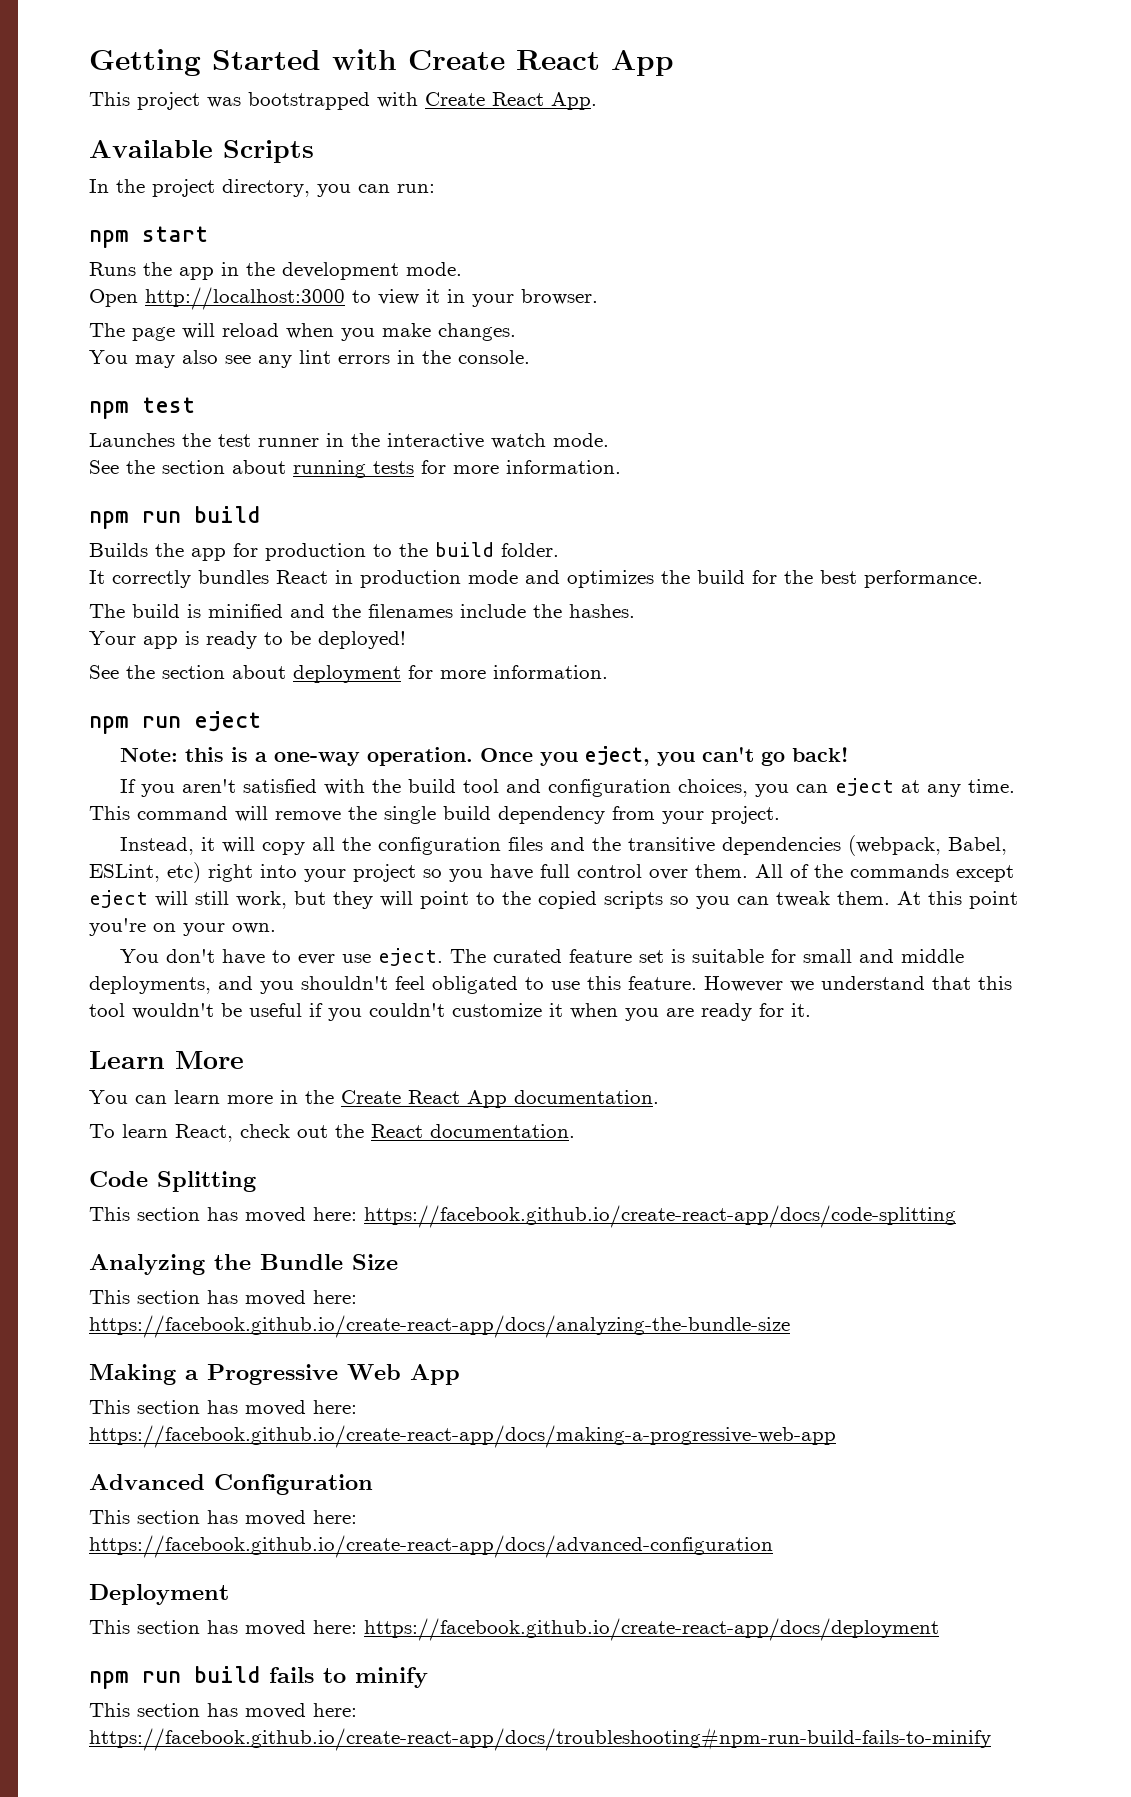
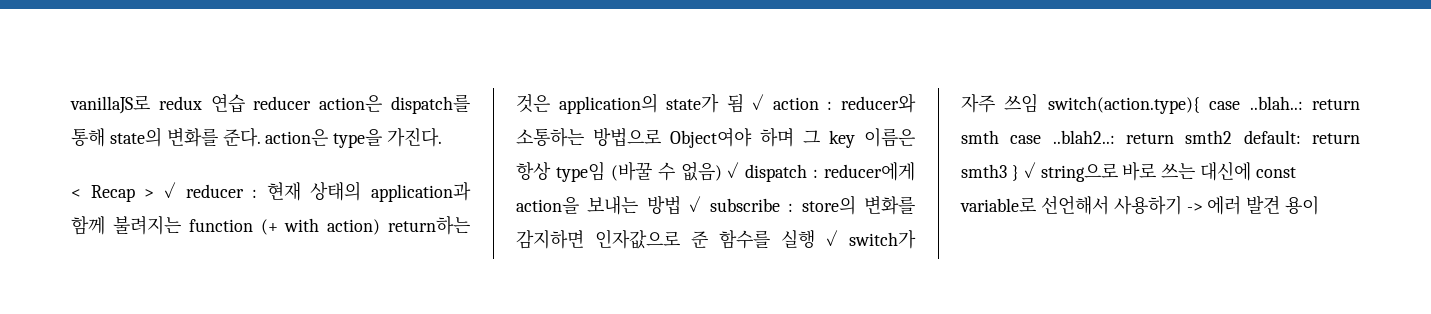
- Getting Started with Create React App
- This project was bootstrapped with Create React App.
- Available Scripts
- In the project directory, you can run:
- npm start
- Runs the app in the development mode.
- Open http://localhost:3000 to view it in your browser.
- The page will reload when you make changes.
- You may also see any lint errors in the console.
- npm test
- Launches the test runner in the interactive watch mode.
- See the section about running tests for more information.
- npm run build
- Builds the app for production to the build folder.
- It correctly bundles React in production mode and optimizes the build for the best performance.
- The build is minified and the filenames include the hashes.
- Your app is ready to be deployed!
- See the section about deployment for more information.
- npm run eject
- Note: this is a one-way operation. Once you eject, you can't go back!
- If you aren't satisfied with the build tool and configuration choices, you can eject at any time. This command will remove the single build dependency from your project.
- Instead, it will copy all the configuration files and the transitive dependencies (webpack, Babel, ESLint, etc) right into your project so you have full control over them. All of the commands except eject will still work, but they will point to the copied scripts so you can tweak them. At this point you're on your own.
- You don't have to ever use eject. The curated feature set is suitable for small and middle deployments, and you shouldn't feel obligated to use this feature. However we understand that this tool wouldn't be useful if you couldn't customize it when you are ready for it.
- Learn More
- You can learn more in the Create React App documentation.
- To learn React, check out the React documentation.
- Code Splitting
- This section has moved here: https://facebook.github.io/create-react-app/docs/code-splitting
- Analyzing the Bundle Size
- This section has moved here: https://facebook.github.io/create-react-app/docs/analyzing-the-bundle-size
- Making a Progressive Web App
- This section has moved here: https://facebook.github.io/create-react-app/docs/making-a-progressive-web-app
- Advanced Configuration
- This section has moved here: https://facebook.github.io/create-react-app/docs/advanced-configuration
- Deployment
- This section has moved here: https://facebook.github.io/create-react-app/docs/deployment
- npm run build fails to minify
- This section has moved here: https://facebook.github.io/create-react-app/docs/troubleshooting#npm-run-build-fails-to-minify
+ vanillaJS로 redux 연습 reducer action은 dispatch를 통해 state의 변화를 준다. action은 type을 가진다.
+ < Recap > ✓ reducer : 현재 상태의 application과 함께 불려지는 function (+ with action) return하는 것은 application의 state가 됨 ✓ action : reducer와 소통하는 방법으로 Object여야 하며 그 key 이름은 항상 type임 (바꿀 수 없음) ✓ dispatch : reducer에게 action을 보내는 방법 ✓ subscribe : store의 변화를 감지하면 인자값으로 준 함수를 실행 ✓ switch가 자주 쓰임 switch(action.type){ case ..blah..: return smth case ..blah2..: return smth2 default: return smth3 } ✓ string으로 바로 쓰는 대신에 const variable로 선언해서 사용하기 -> 에러 발견 용이

